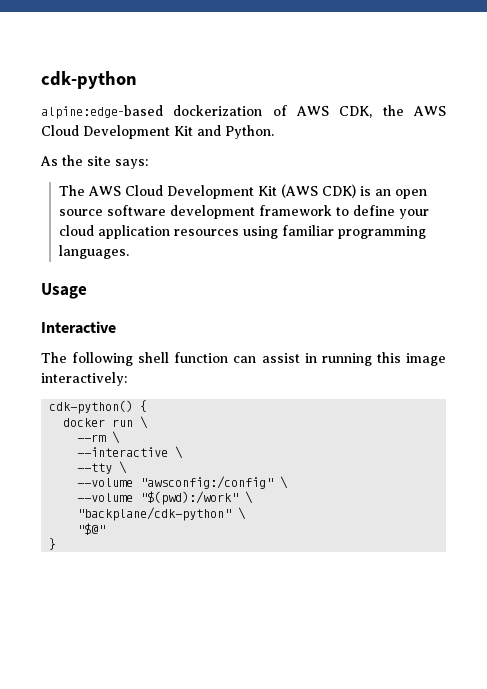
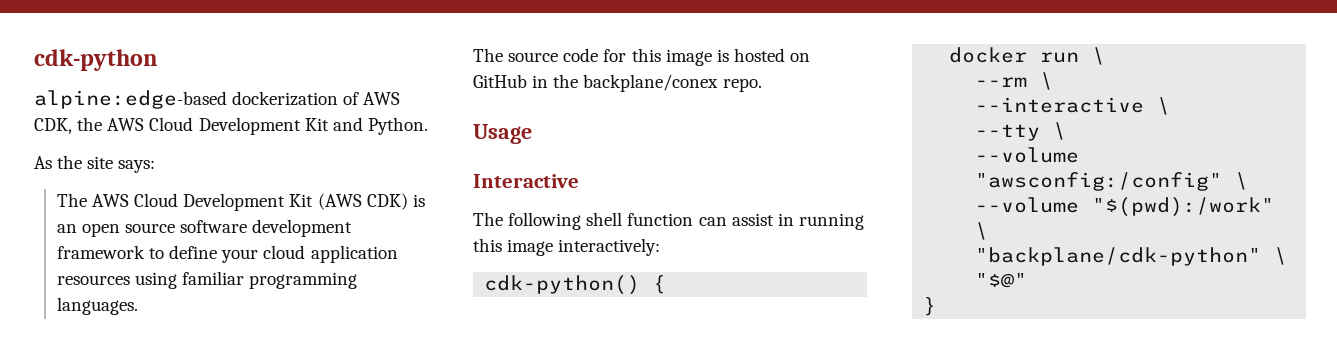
+ The source code for this image is hosted on GitHub in the backplane/conex repo.

